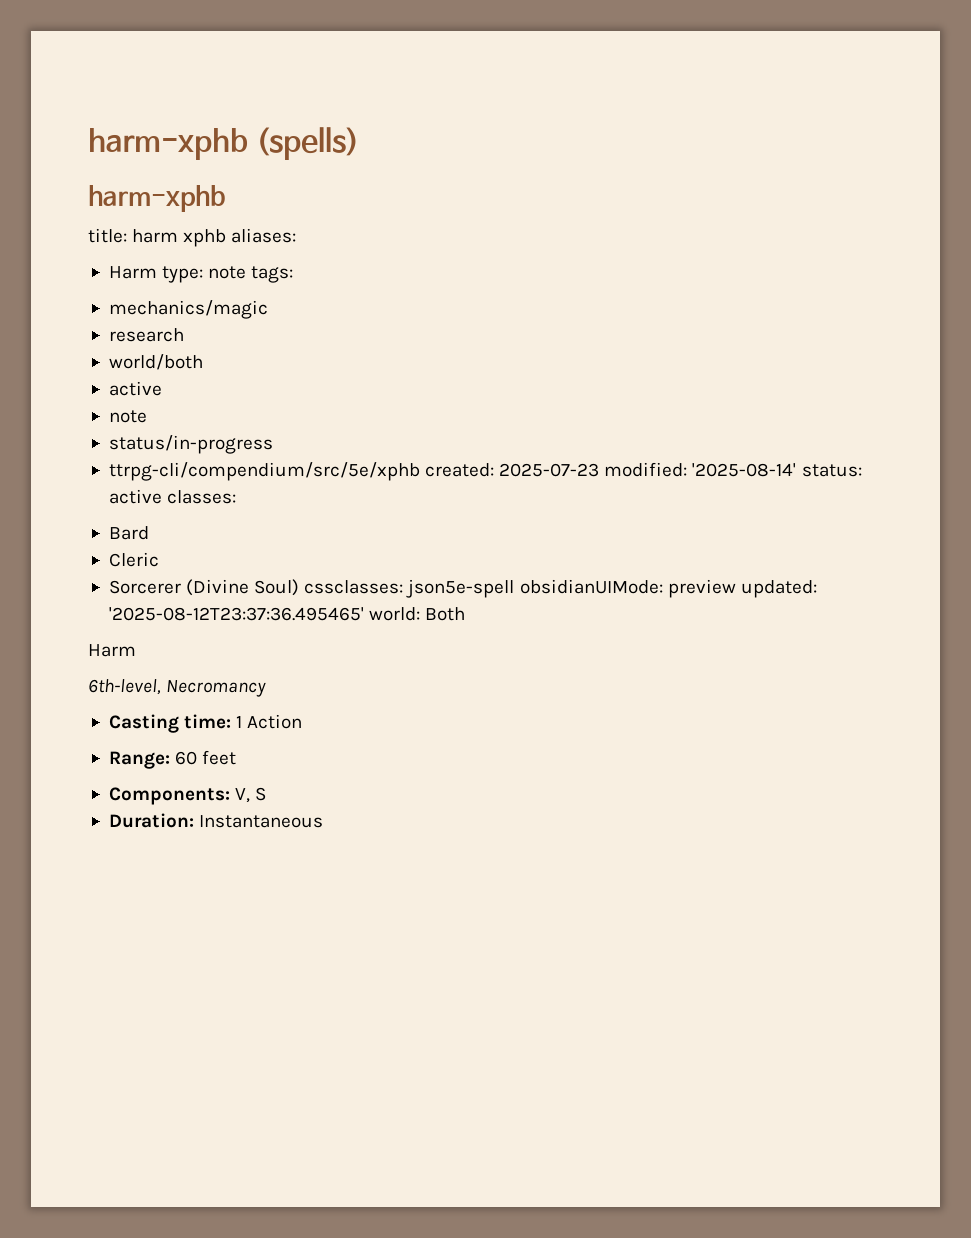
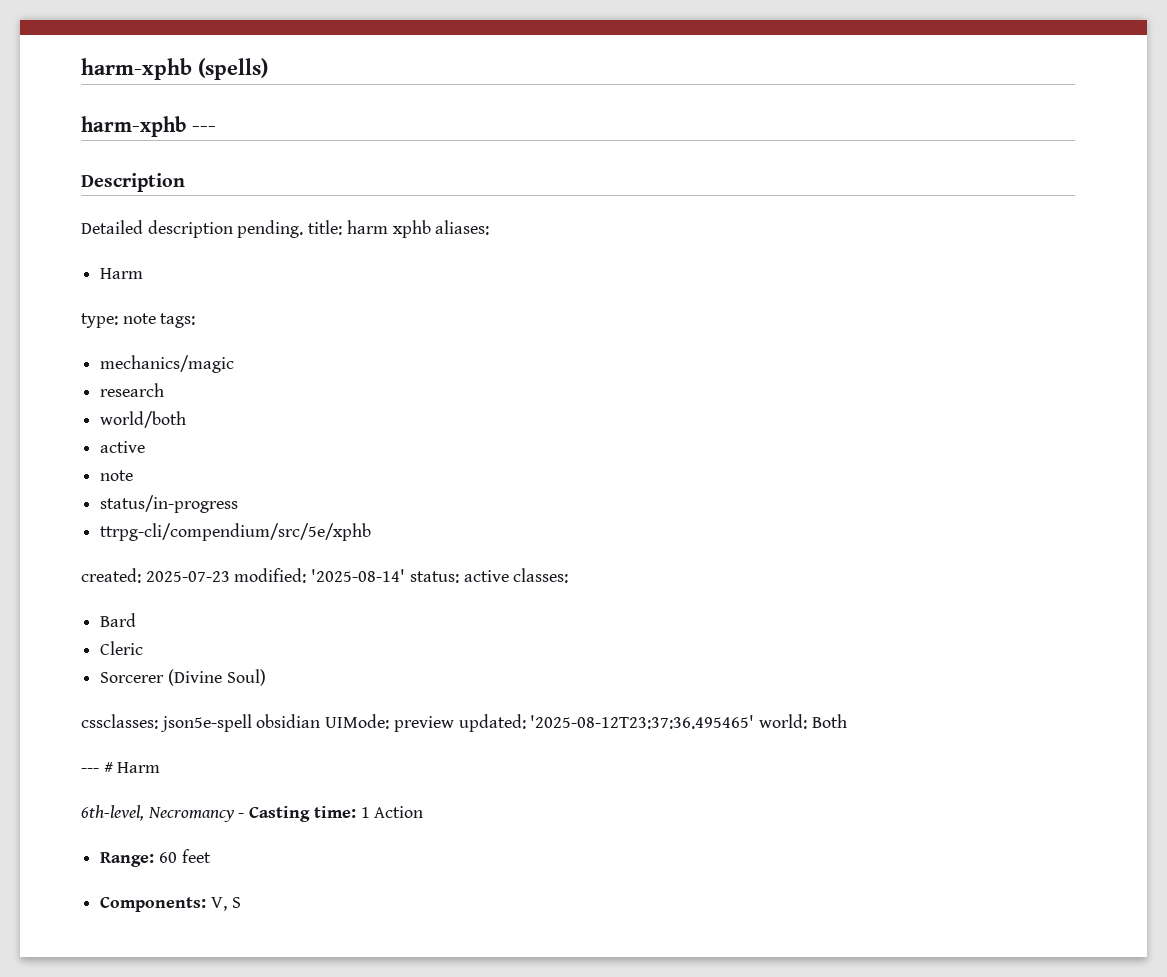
  harm-xphb (spells)
- harm-xphb
- title: harm xphb aliases:
- Harm type: note tags:
+ harm-xphb ---
+ Description
+ Detailed description pending. title: harm xphb aliases:
+ Harm
+ type: note tags:
- ttrpg-cli/compendium/src/5e/xphb created: 2025-07-23 modified: '2025-08-14' status: active classes:
+ ttrpg-cli/compendium/src/5e/xphb
+ created: 2025-07-23 modified: '2025-08-14' status: active classes:
- Sorcerer (Divine Soul) cssclasses: json5e-spell obsidianUIMode: preview updated: '2025-08-12T23:37:36.495465' world: Both
- Harm
+ Sorcerer (Divine Soul)
+ cssclasses: json5e-spell obsidian UIMode: preview updated: '2025-08-12T23:37:36.495465' world: Both
+ --- # Harm
- 6th-level, Necromancy
- Casting time: 1 Action
+ 6th-level, Necromancy - Casting time: 1 Action
- Duration: Instantaneous

